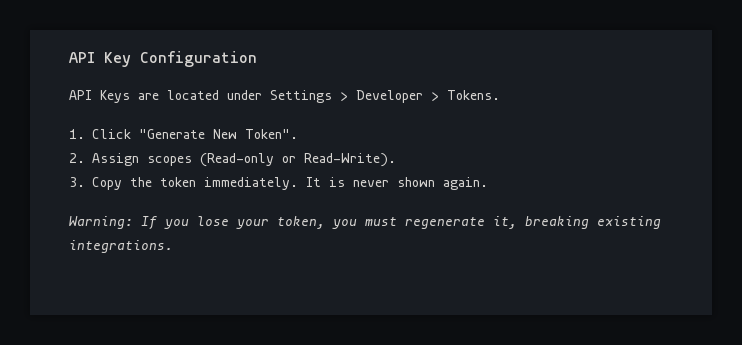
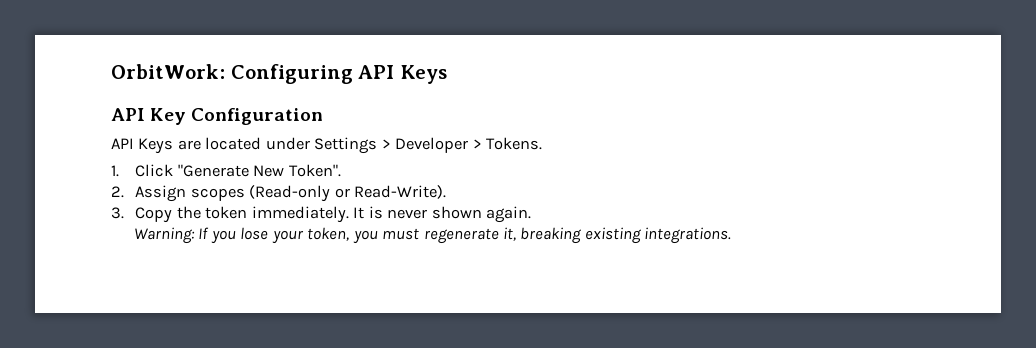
+ OrbitWork: Configuring API Keys

